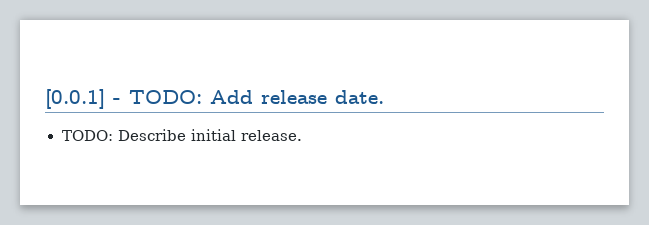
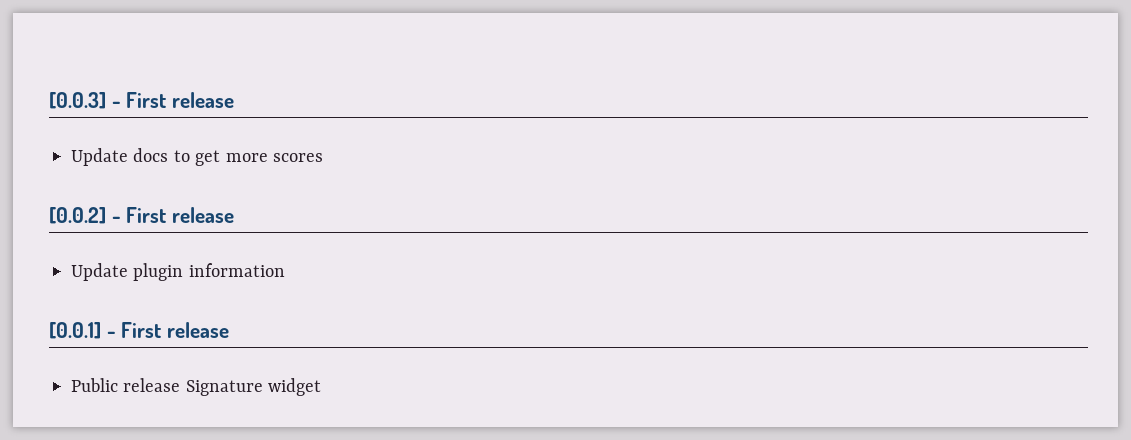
- [0.0.1] - TODO: Add release date.
- TODO: Describe initial release.
+ [0.0.3] - First release
+ Update docs to get more scores
+ [0.0.2] - First release
+ Update plugin information
+ [0.0.1] - First release
+ Public release Signature widget

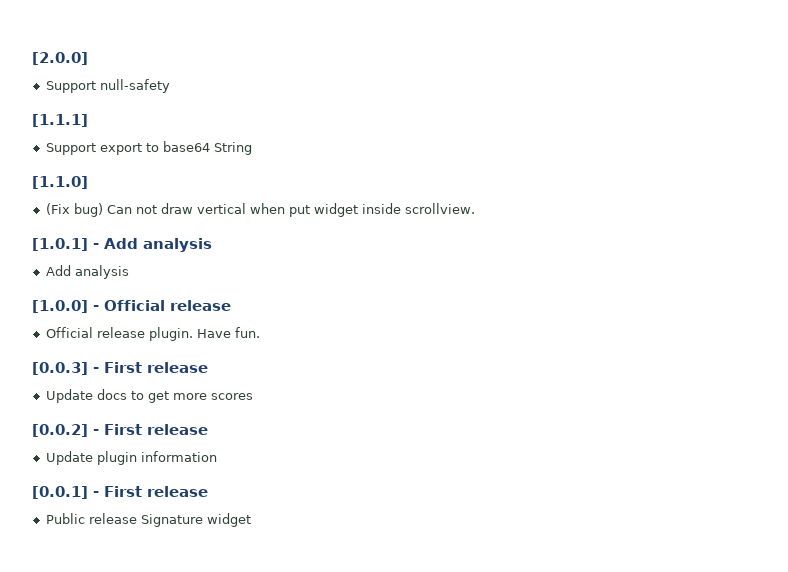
+ [2.0.0]
+ Support null-safety
+ [1.1.1]
+ Support export to base64 String
+ [1.1.0]
+ (Fix bug) Can not draw vertical when put widget inside scrollview.
+ [1.0.1] - Add analysis
+ Add analysis
+ [1.0.0] - Official release
+ Official release plugin. Have fun.

